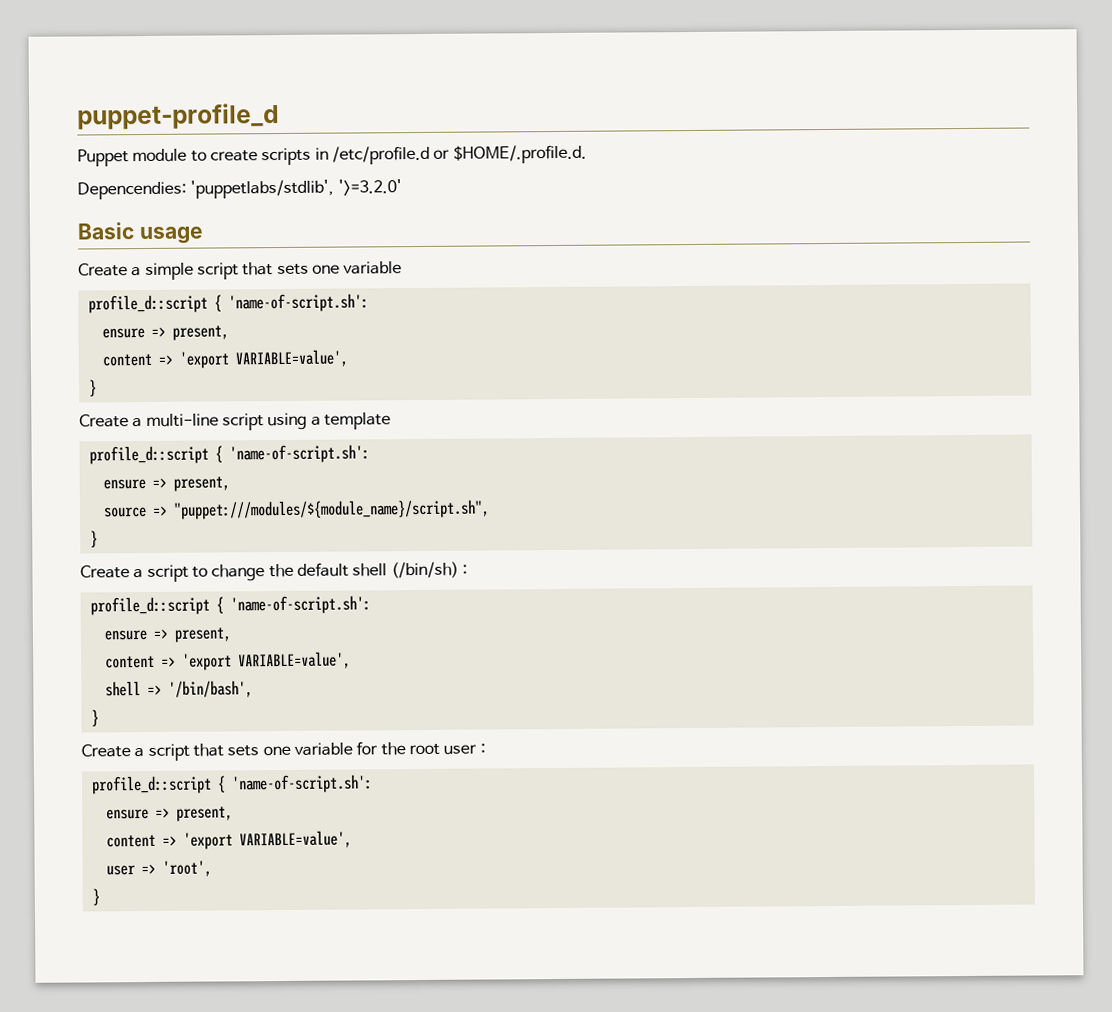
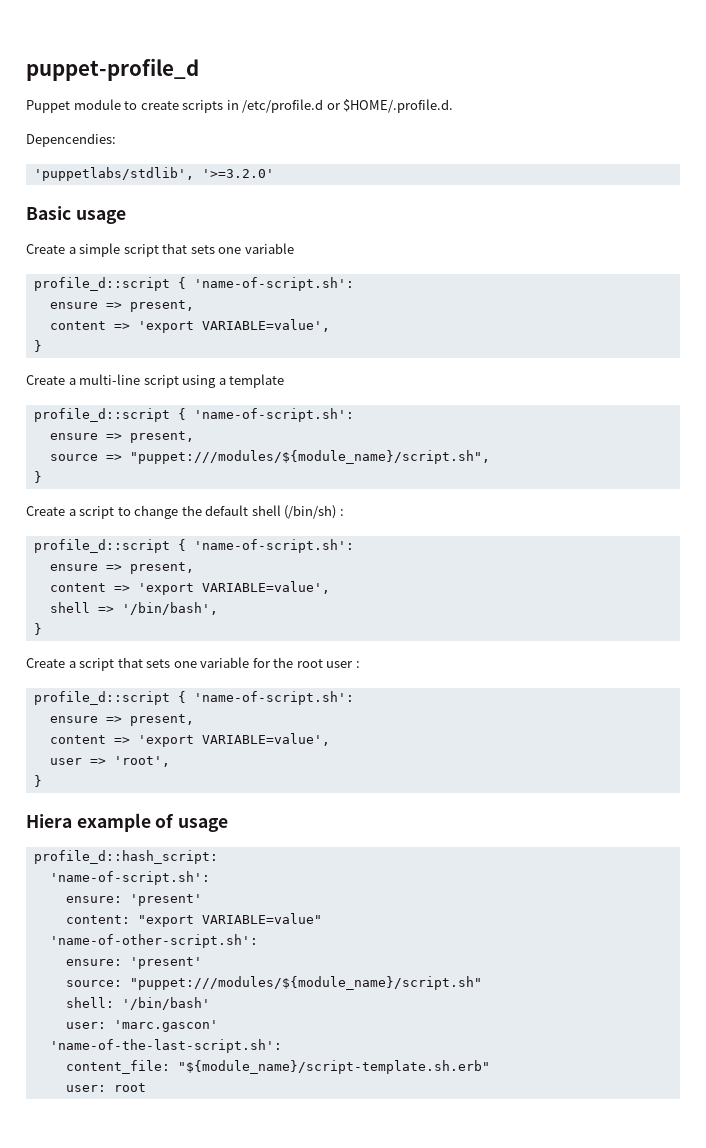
- Depencendies: 'puppetlabs/stdlib', '>=3.2.0'
+ Depencendies:
+ 'puppetlabs/stdlib', '>=3.2.0'
+ Hiera example of usage
+ profile_d::hash_script:
+ 'name-of-script.sh':
+ ensure: 'present'
+ content: "export VARIABLE=value"
+ 'name-of-other-script.sh':
+ ensure: 'present'
+ source: "puppet:///modules/${module_name}/script.sh"
+ shell: '/bin/bash'
+ user: 'marc.gascon'
+ 'name-of-the-last-script.sh':
+ content_file: "${module_name}/script-template.sh.erb"
+ user: root

